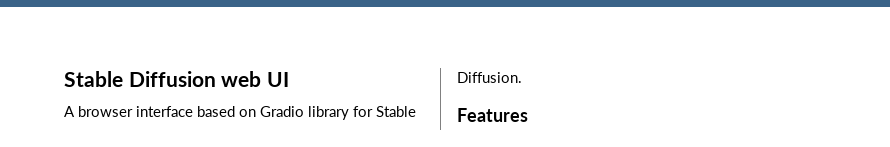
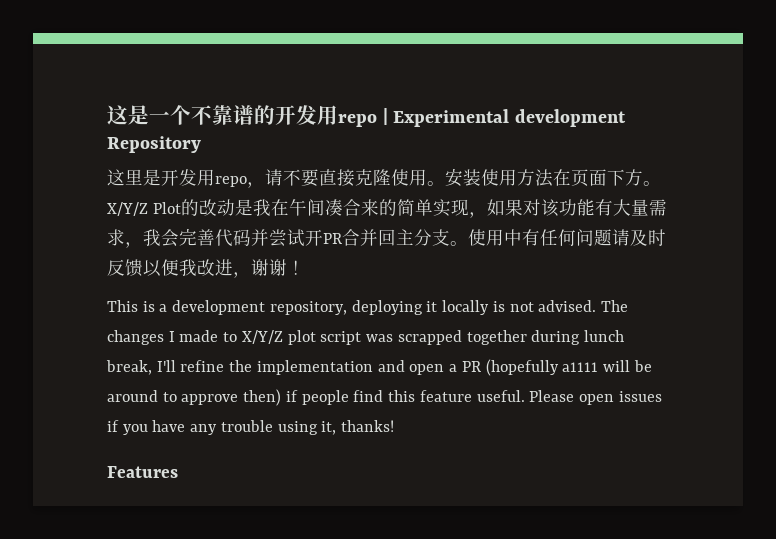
- Stable Diffusion web UI
- A browser interface based on Gradio library for Stable Diffusion.
+ 这是一个不靠谱的开发用repo | Experimental development Repository
+ 这里是开发用repo，请不要直接克隆使用。安装使用方法在页面下方。X/Y/Z Plot的改动是我在午间凑合来的简单实现，如果对该功能有大量需求，我会完善代码并尝试开PR合并回主分支。使用中有任何问题请及时反馈以便我改进，谢谢！
+ This is a development repository, deploying it locally is not advised. The changes I made to X/Y/Z plot script was scrapped together during lunch break, I'll refine the implementation and open a PR (hopefully a1111 will be around to approve then) if people find this feature useful. Please open issues if you have any trouble using it, thanks!

